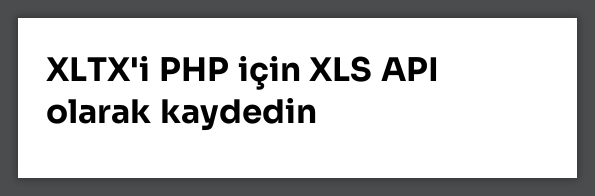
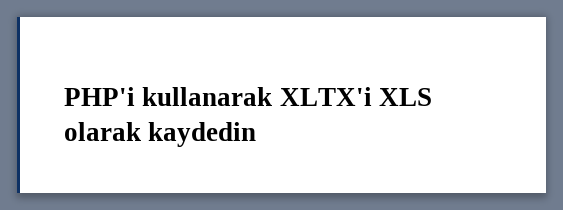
- XLTX'i PHP için XLS API olarak kaydedin
+ PHP'i kullanarak XLTX'i XLS olarak kaydedin

